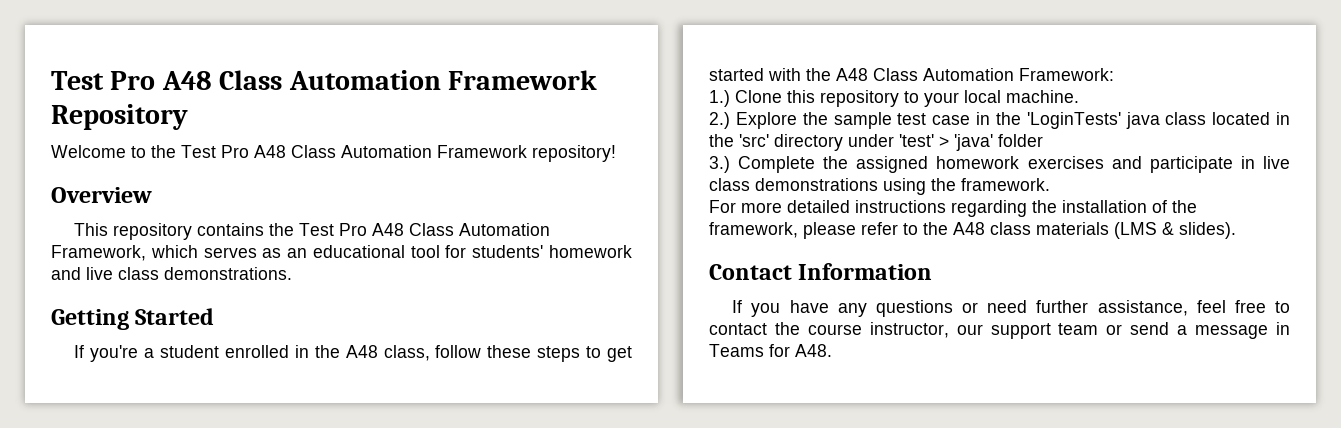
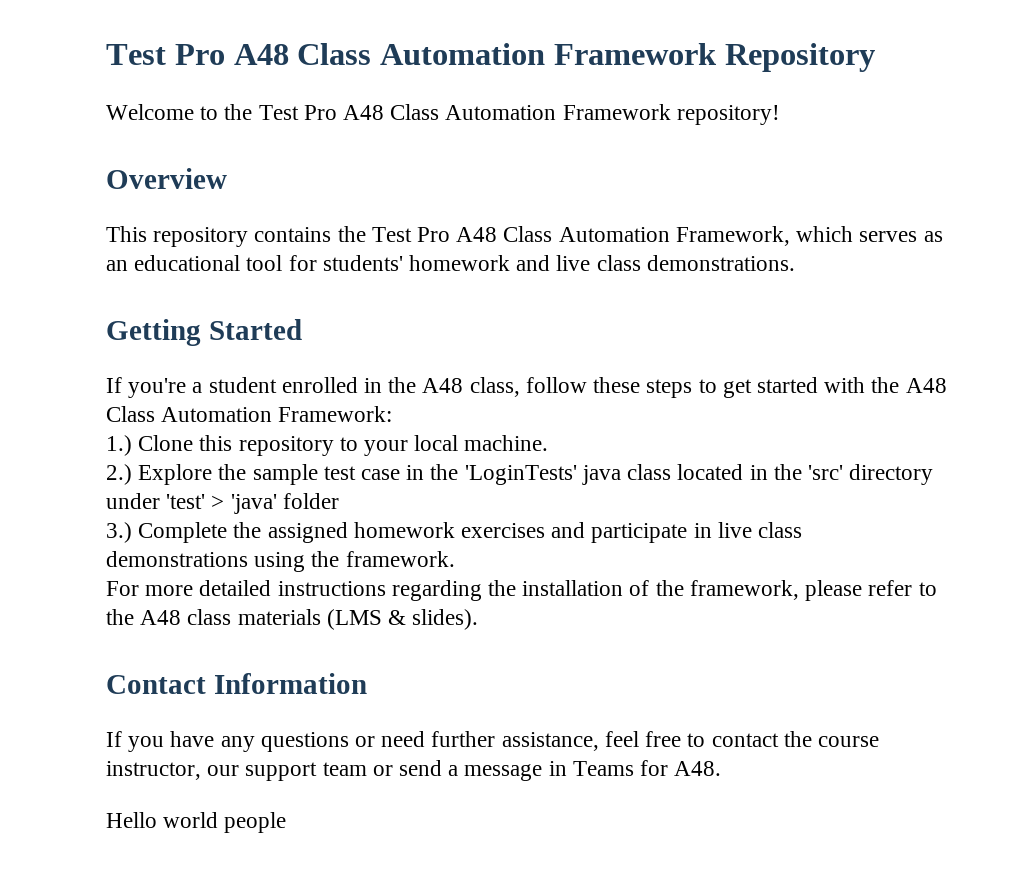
+ Hello world people

